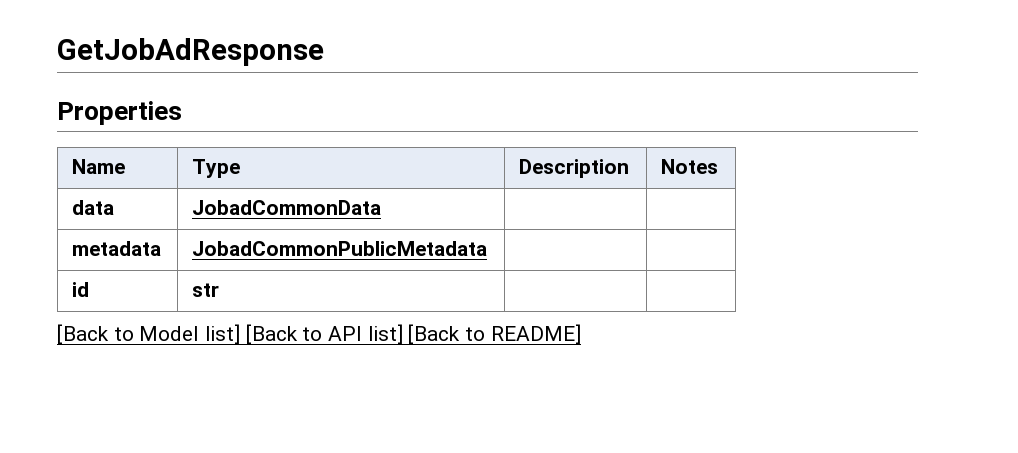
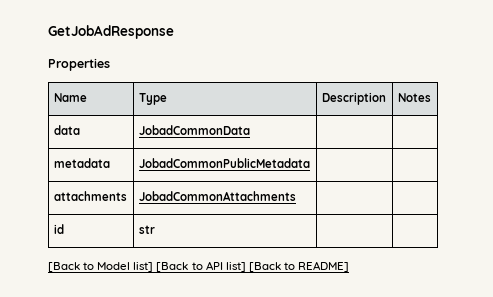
+ attachments | JobadCommonAttachments | |

